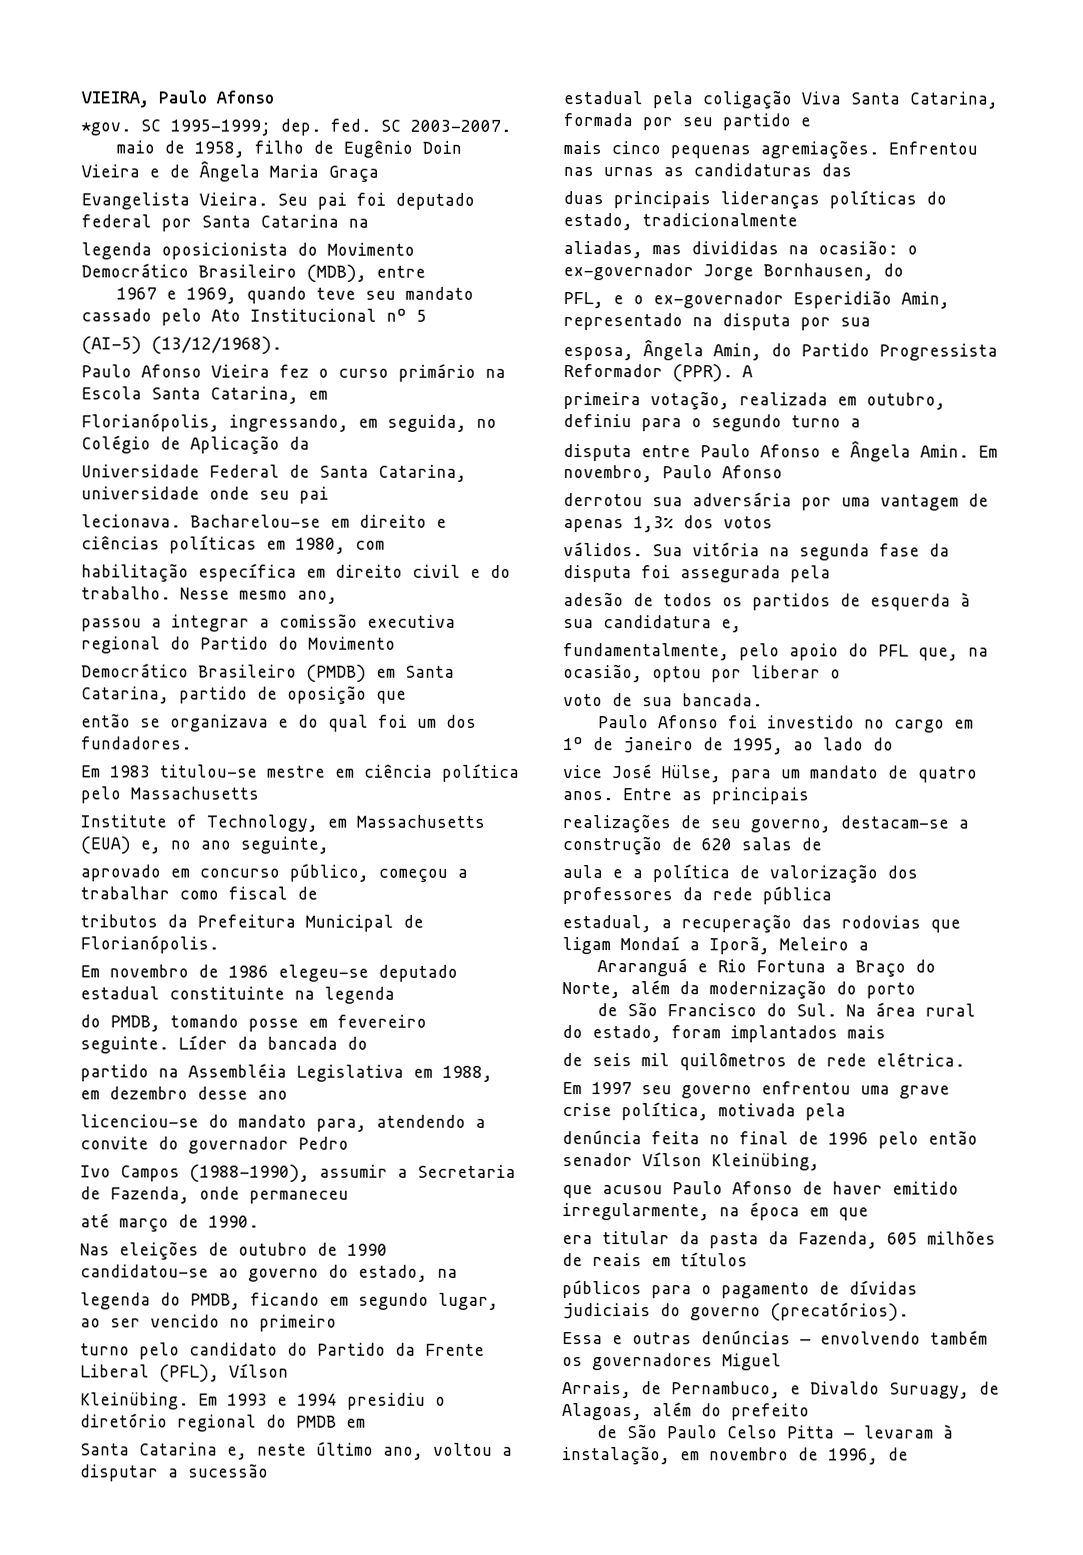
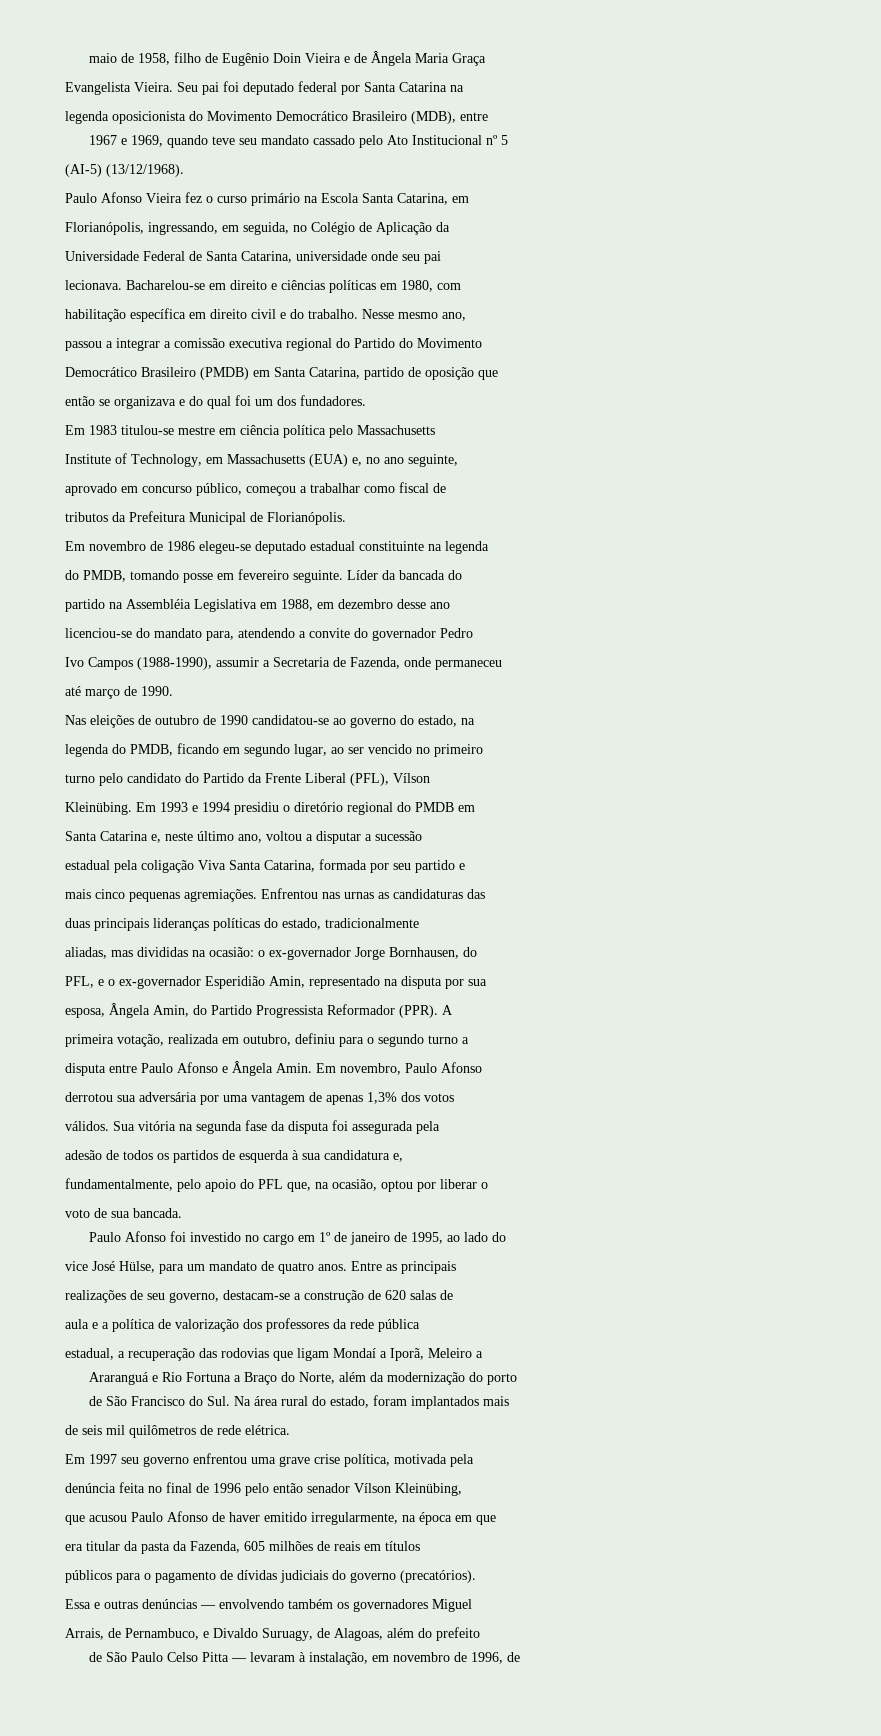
- VIEIRA, Paulo Afonso
- *gov. SC 1995-1999; dep. fed. SC 2003-2007.

